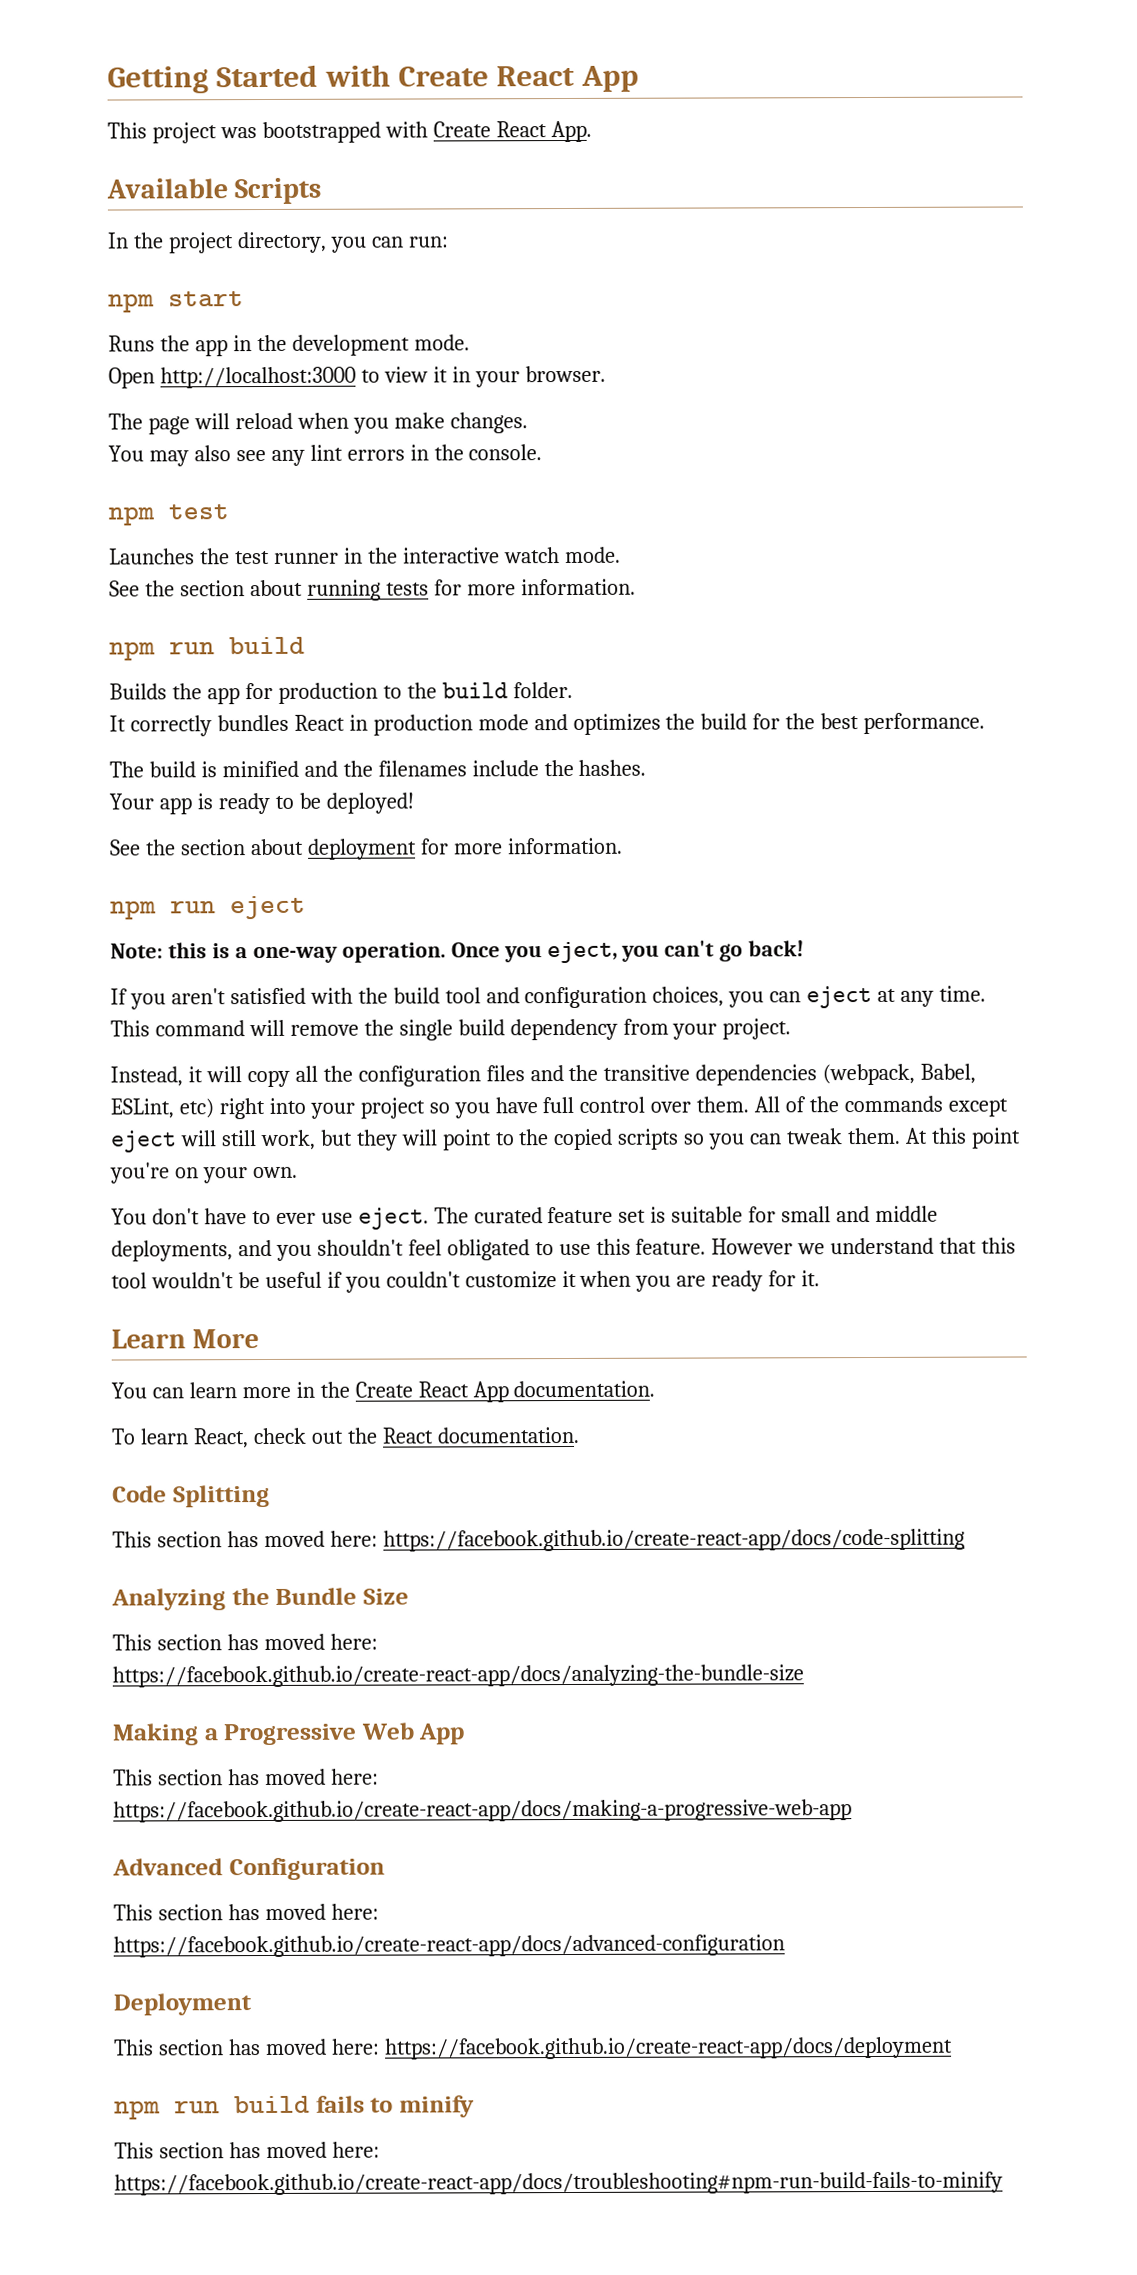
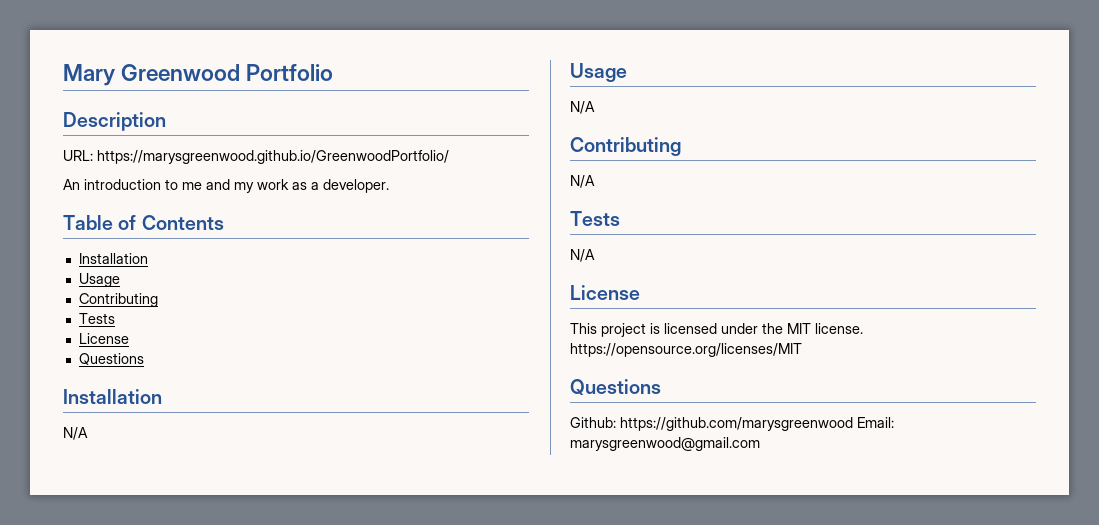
- Getting Started with Create React App
- This project was bootstrapped with Create React App.
- Available Scripts
- In the project directory, you can run:
- npm start
- Runs the app in the development mode.
- Open http://localhost:3000 to view it in your browser.
- The page will reload when you make changes.
- You may also see any lint errors in the console.
- npm test
- Launches the test runner in the interactive watch mode.
- See the section about running tests for more information.
- npm run build
- Builds the app for production to the build folder.
- It correctly bundles React in production mode and optimizes the build for the best performance.
- The build is minified and the filenames include the hashes.
- Your app is ready to be deployed!
- See the section about deployment for more information.
- npm run eject
- Note: this is a one-way operation. Once you eject, you can't go back!
- If you aren't satisfied with the build tool and configuration choices, you can eject at any time. This command will remove the single build dependency from your project.
- Instead, it will copy all the configuration files and the transitive dependencies (webpack, Babel, ESLint, etc) right into your project so you have full control over them. All of the commands except eject will still work, but they will point to the copied scripts so you can tweak them. At this point you're on your own.
- You don't have to ever use eject. The curated feature set is suitable for small and middle deployments, and you shouldn't feel obligated to use this feature. However we understand that this tool wouldn't be useful if you couldn't customize it when you are ready for it.
- Learn More
- You can learn more in the Create React App documentation.
- To learn React, check out the React documentation.
- Code Splitting
- This section has moved here: https://facebook.github.io/create-react-app/docs/code-splitting
- Analyzing the Bundle Size
- This section has moved here: https://facebook.github.io/create-react-app/docs/analyzing-the-bundle-size
- Making a Progressive Web App
- This section has moved here: https://facebook.github.io/create-react-app/docs/making-a-progressive-web-app
- Advanced Configuration
- This section has moved here: https://facebook.github.io/create-react-app/docs/advanced-configuration
- Deployment
- This section has moved here: https://facebook.github.io/create-react-app/docs/deployment
- npm run build fails to minify
- This section has moved here: https://facebook.github.io/create-react-app/docs/troubleshooting#npm-run-build-fails-to-minify
+ Mary Greenwood Portfolio
+ Description
+ URL: https://marysgreenwood.github.io/GreenwoodPortfolio/
+ An introduction to me and my work as a developer.
+ Table of Contents
+ Installation
+ Usage
+ Contributing
+ Tests
+ License
+ Questions
+ Installation
+ N/A
+ Usage
+ N/A
+ Contributing
+ N/A
+ Tests
+ N/A
+ License
+ This project is licensed under the MIT license. https://opensource.org/licenses/MIT
+ Questions
+ Github: https://github.com/marysgreenwood Email: marysgreenwood@gmail.com

